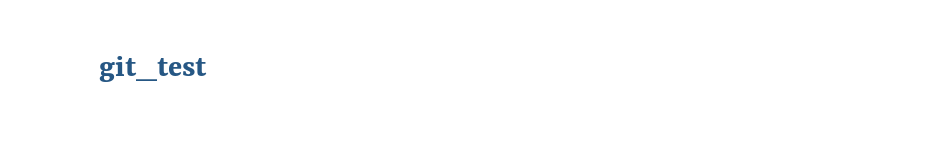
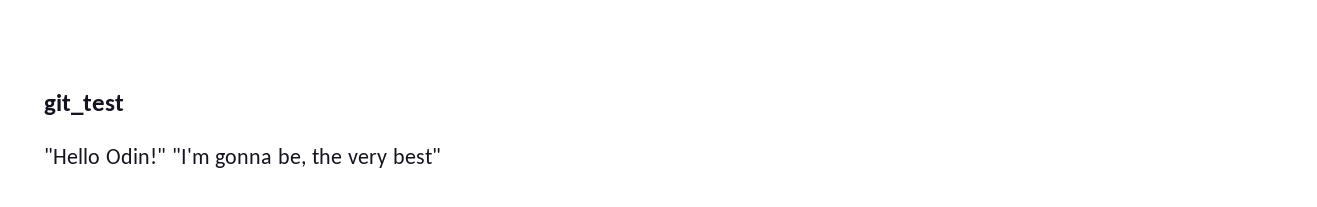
+ "Hello Odin!" "I'm gonna be, the very best"

